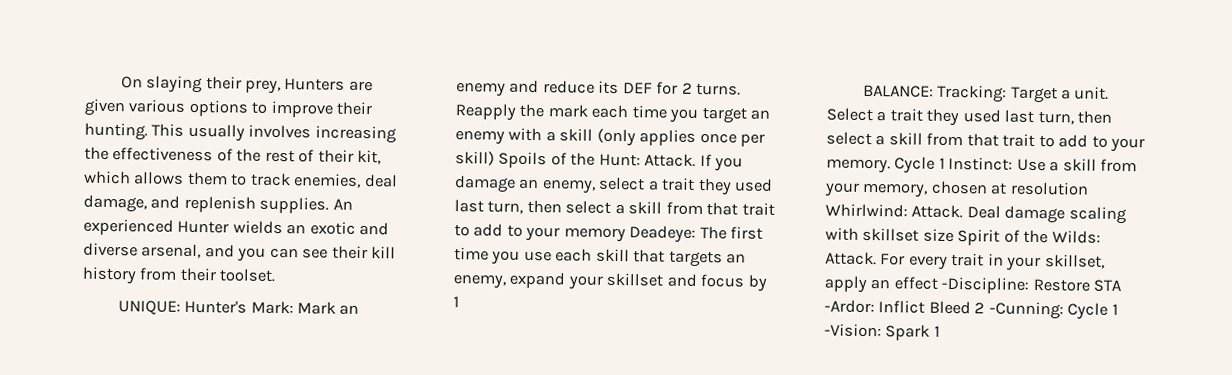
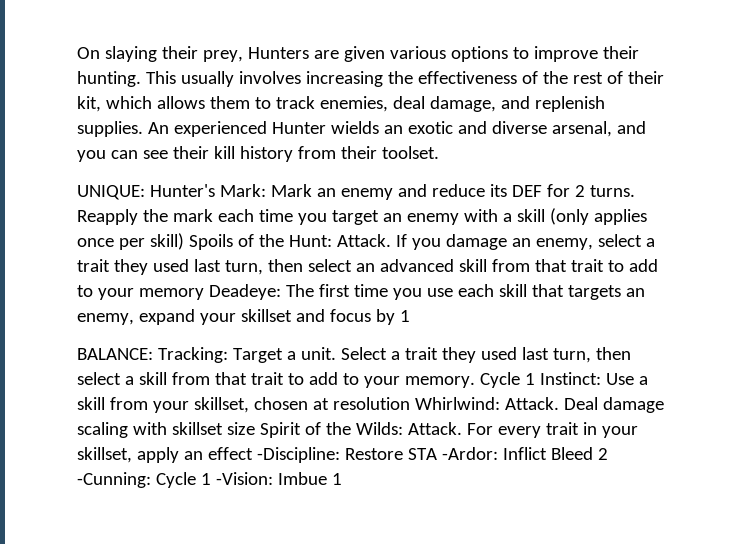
- If you damage an enemy, select a trait they used last turn, then select a skill from that trait to add to your memory Deadeye: The first time you use each skill that targets an enemy, expand your skillset and focus by 1
+ If you damage an enemy, select a trait they used last turn, then select an advanced skill from that trait to add to your memory Deadeye: The first time you use each skill that targets an enemy, expand your skillset and focus by 1
- Cycle 1 Instinct: Use a skill from your memory, chosen at resolution Whirlwind: Attack.
+ Cycle 1 Instinct: Use a skill from your skillset, chosen at resolution Whirlwind: Attack.
- For every trait in your skillset, apply an effect -Discipline: Restore STA -Ardor: Inflict Bleed 2 -Cunning: Cycle 1 -Vision: Spark 1
+ For every trait in your skillset, apply an effect -Discipline: Restore STA -Ardor: Inflict Bleed 2 -Cunning: Cycle 1 -Vision: Imbue 1

